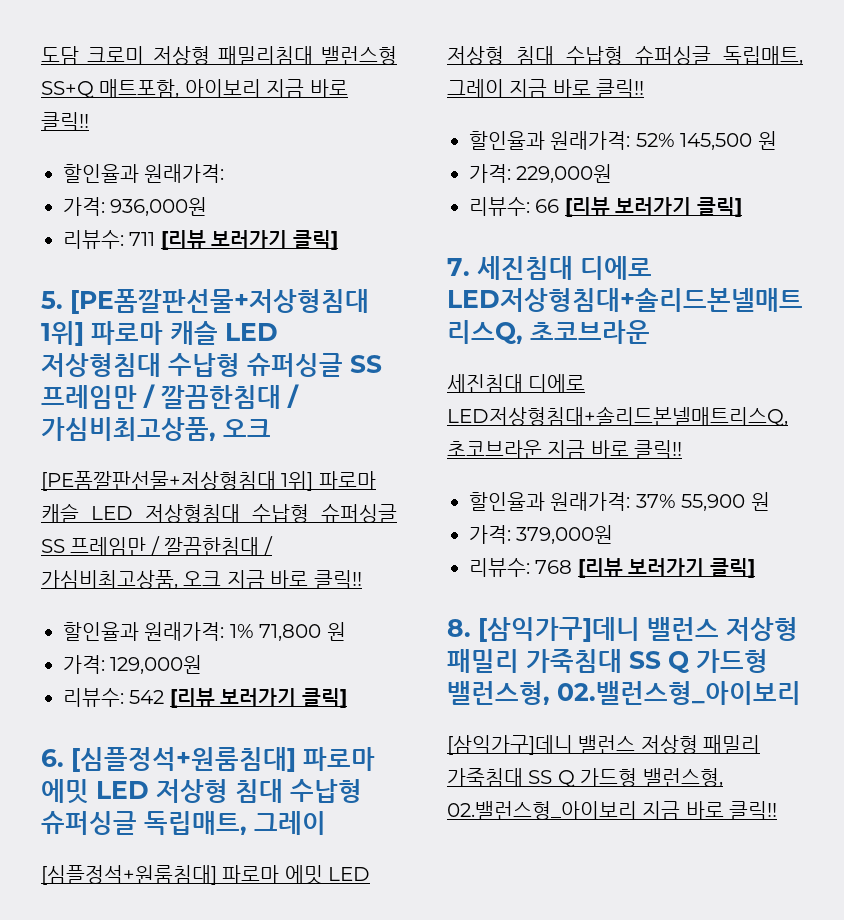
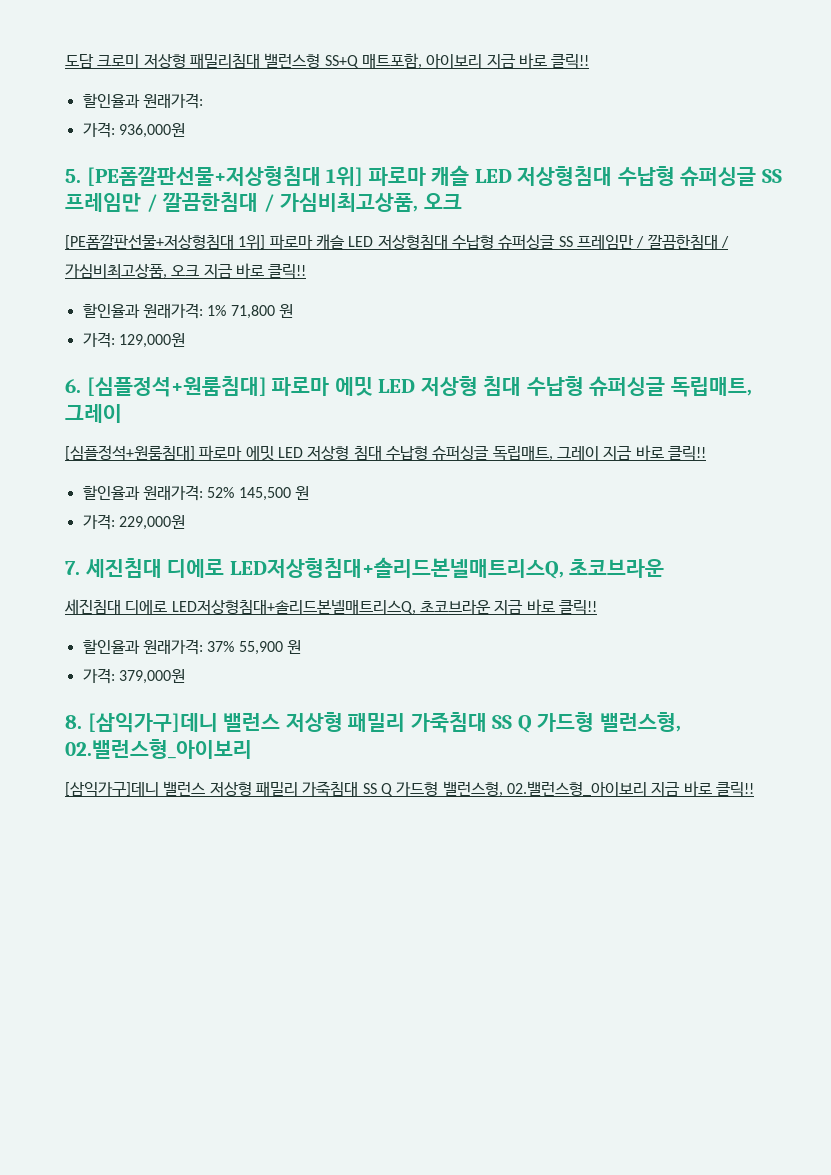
- 리뷰수: 711 [리뷰 보러가기 클릭]
- 리뷰수: 542 [리뷰 보러가기 클릭]
- 리뷰수: 66 [리뷰 보러가기 클릭]
- 리뷰수: 768 [리뷰 보러가기 클릭]

